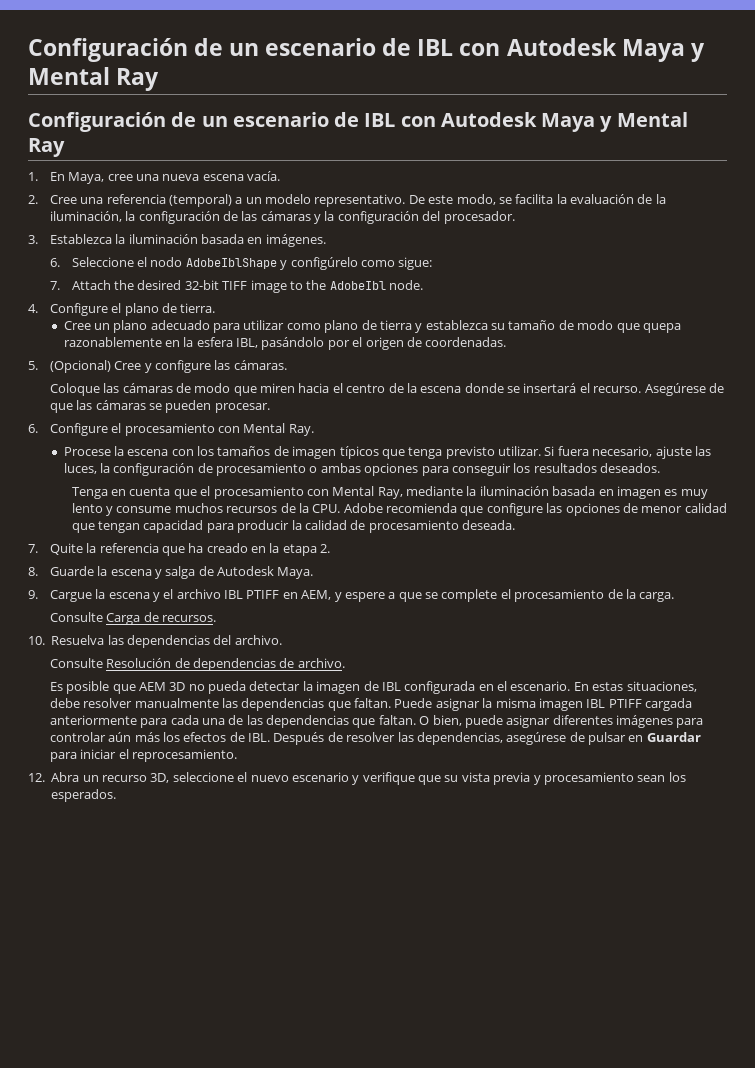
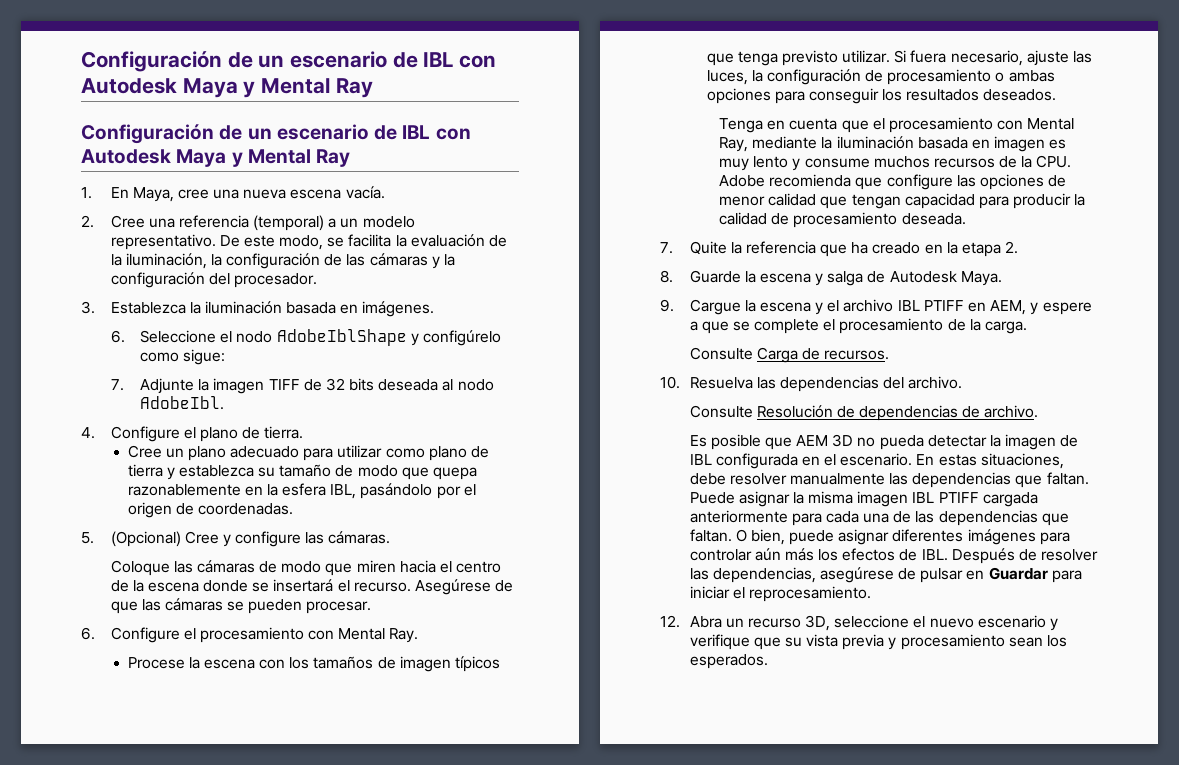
- 7. Attach the desired 32-bit TIFF image to the AdobeIbl node.
+ 7. Adjunte la imagen TIFF de 32 bits deseada al nodo AdobeIbl.

